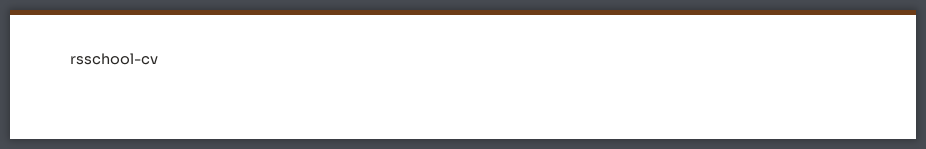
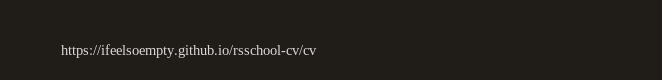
- rsschool-cv
+ https://ifeelsoempty.github.io/rsschool-cv/cv

